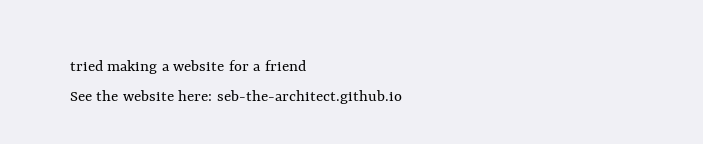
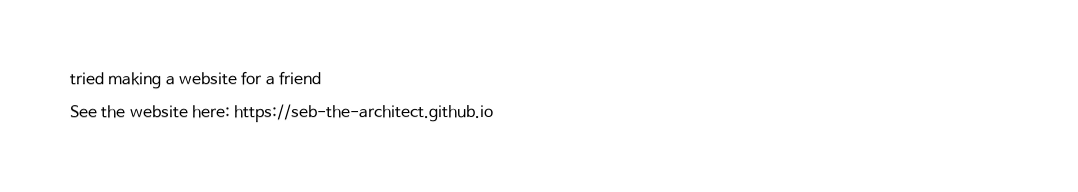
- See the website here: seb-the-architect.github.io
+ See the website here: https://seb-the-architect.github.io

